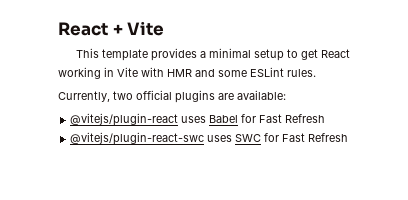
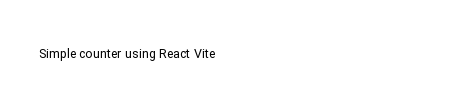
- React + Vite
- This template provides a minimal setup to get React working in Vite with HMR and some ESLint rules.
- Currently, two official plugins are available:
- @vitejs/plugin-react uses Babel for Fast Refresh
- @vitejs/plugin-react-swc uses SWC for Fast Refresh
+ Simple counter using React Vite

